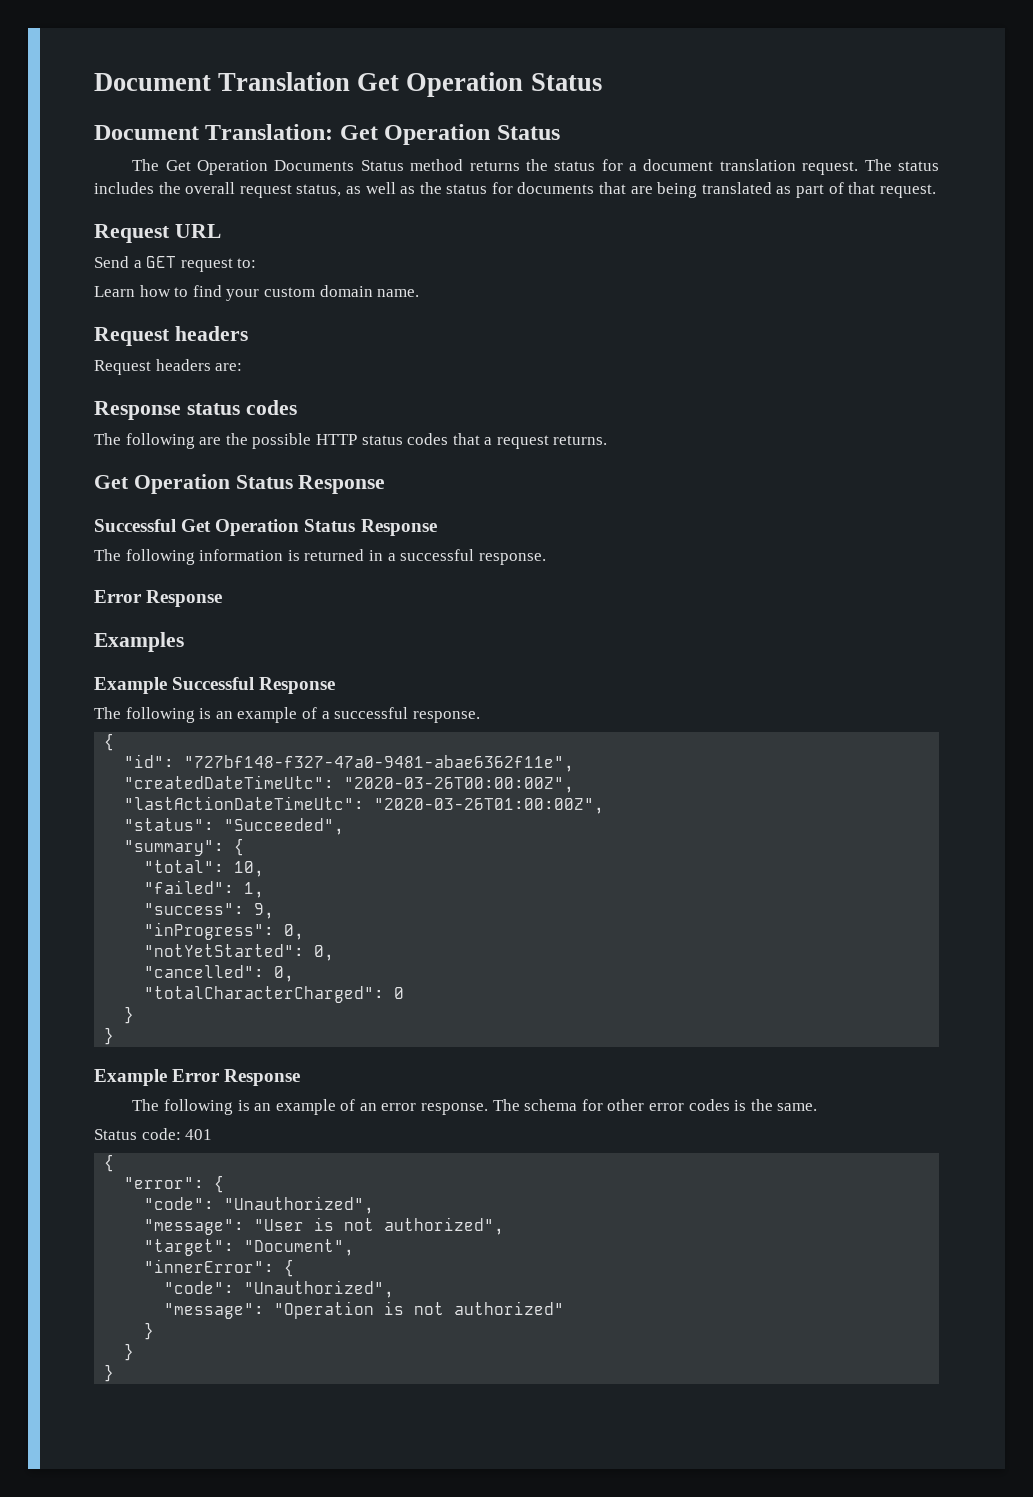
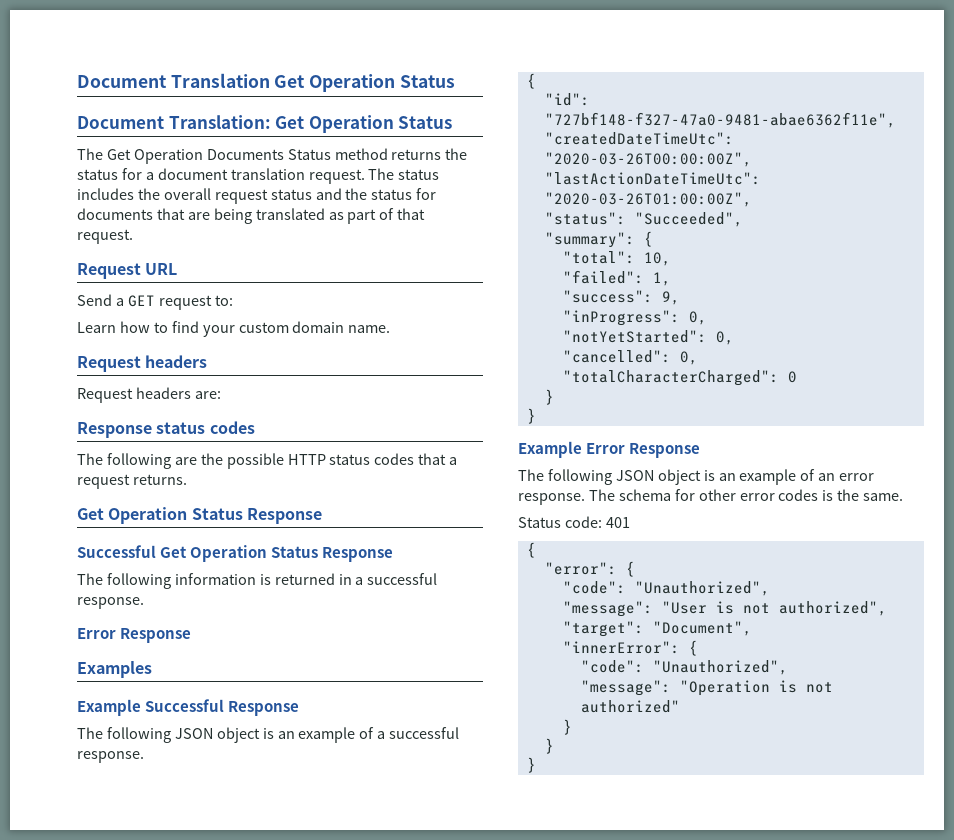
- The status includes the overall request status, as well as the status for documents that are being translated as part of that request.
+ The status includes the overall request status and the status for documents that are being translated as part of that request.
- The following is an example of a successful response.
+ The following JSON object is an example of a successful response.
- The following is an example of an error response.
+ The following JSON object is an example of an error response.

